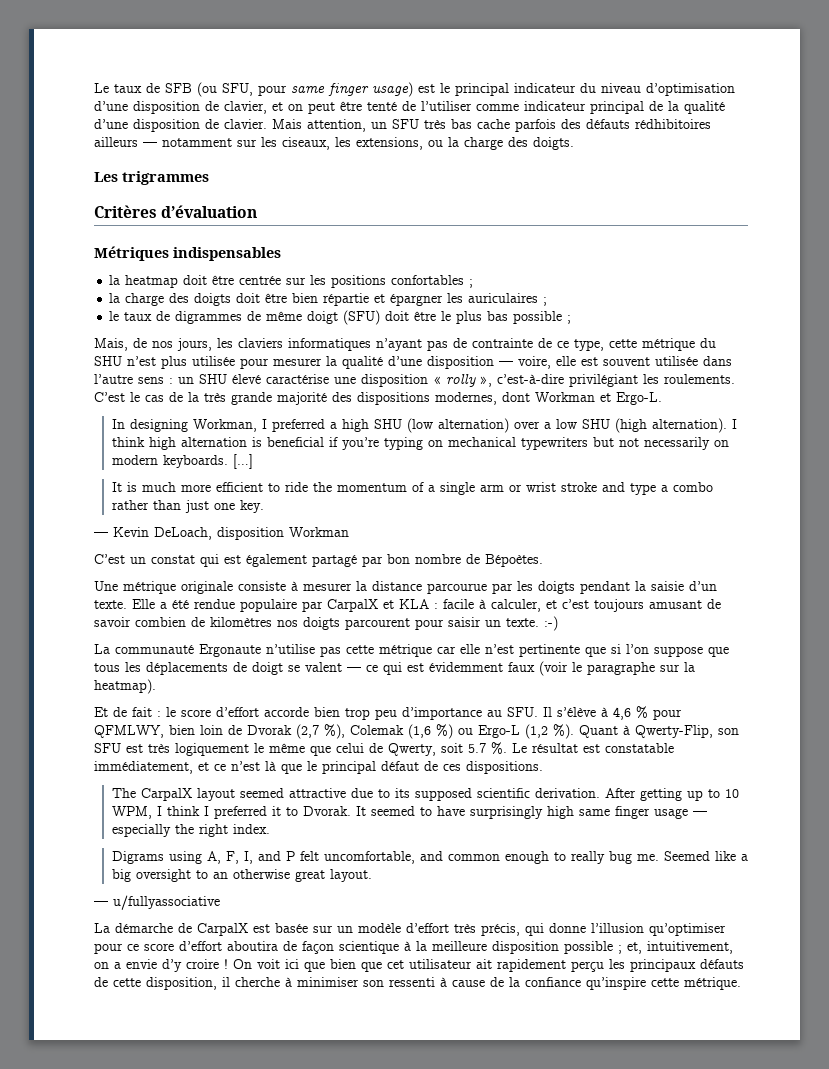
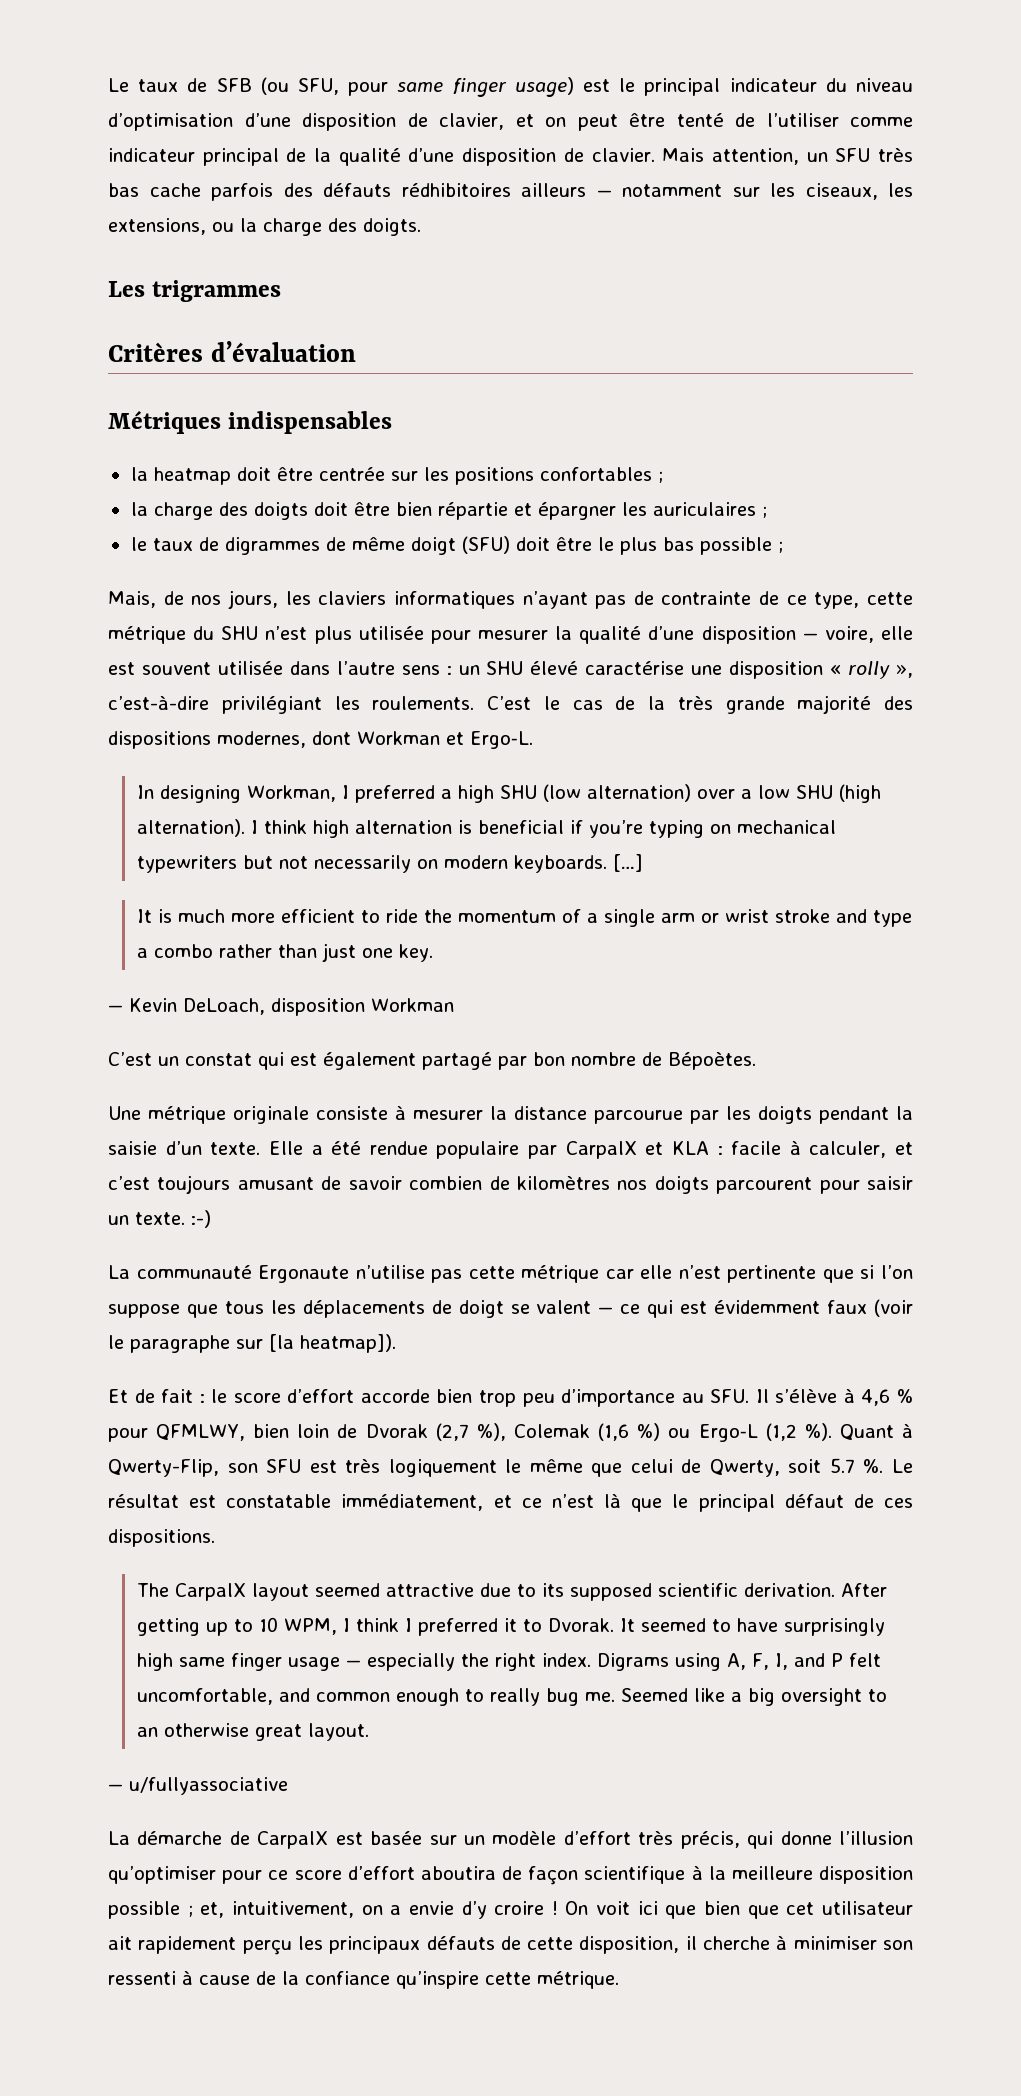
- La communauté Ergonaute n’utilise pas cette métrique car elle n’est pertinente que si l’on suppose que tous les déplacements de doigt se valent — ce qui est évidemment faux (voir le paragraphe sur la heatmap).
+ La communauté Ergonaute n’utilise pas cette métrique car elle n’est pertinente que si l’on suppose que tous les déplacements de doigt se valent — ce qui est évidemment faux (voir le paragraphe sur [la heatmap]).
- It seemed to have surprisingly high same finger usage — especially the right index.
- Digrams using A, F, I, and P felt uncomfortable, and common enough to really bug me.
+ It seemed to have surprisingly high same finger usage — especially the right index. Digrams using A, F, I, and P felt uncomfortable, and common enough to really bug me.
- La démarche de CarpalX est basée sur un modèle d’effort très précis, qui donne l’illusion qu’optimiser pour ce score d’effort aboutira de façon scientique à la meilleure disposition possible ; et, intuitivement, on a envie d’y croire !
+ La démarche de CarpalX est basée sur un modèle d’effort très précis, qui donne l’illusion qu’optimiser pour ce score d’effort aboutira de façon scientifique à la meilleure disposition possible ; et, intuitivement, on a envie d’y croire !

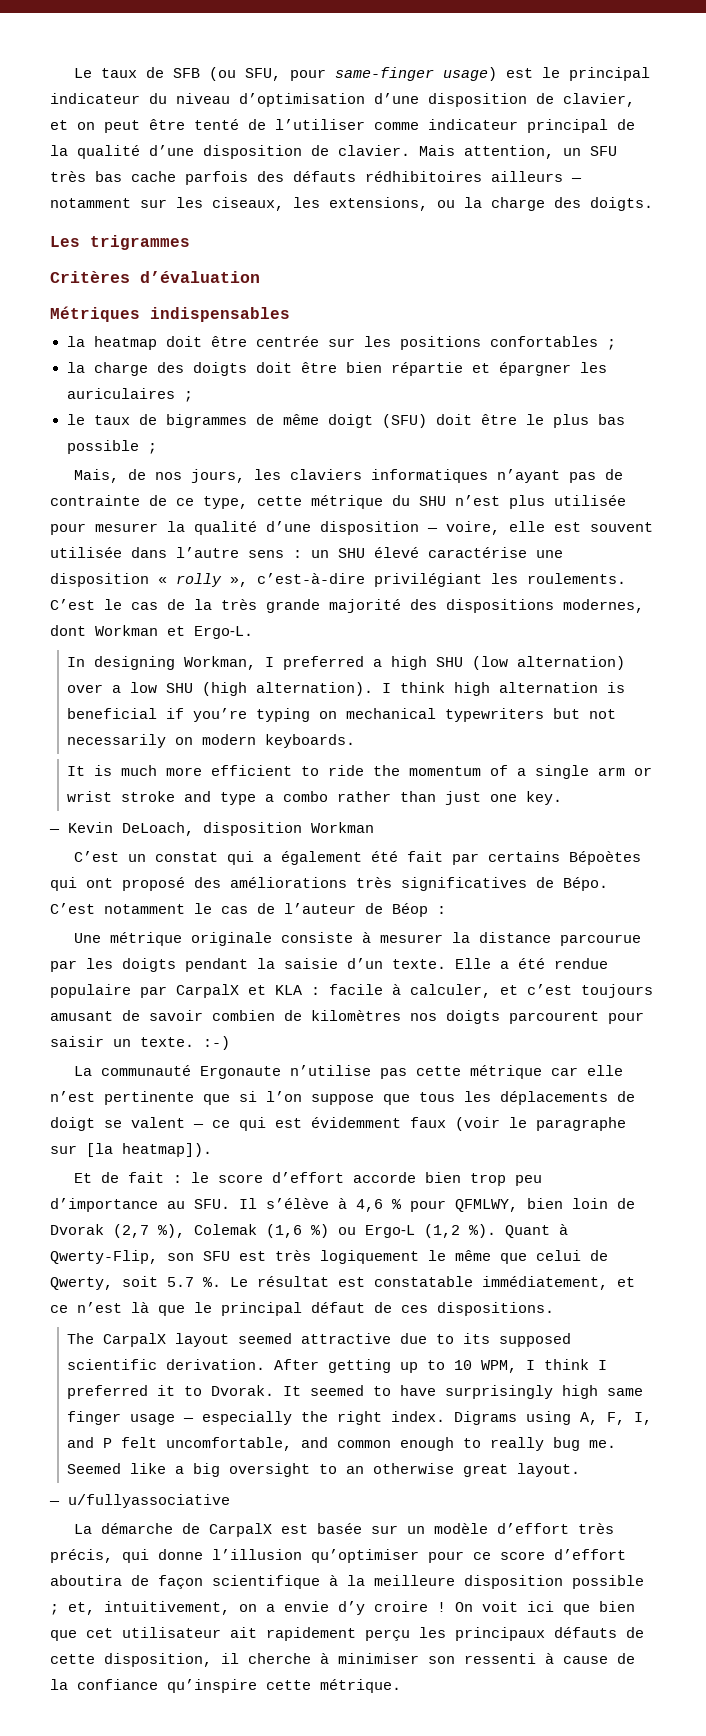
- Le taux de SFB (ou SFU, pour same finger usage) est le principal indicateur du niveau d’optimisation d’une disposition de clavier, et on peut être tenté de l’utiliser comme indicateur principal de la qualité d’une disposition de clavier.
+ Le taux de SFB (ou SFU, pour same-finger usage) est le principal indicateur du niveau d’optimisation d’une disposition de clavier, et on peut être tenté de l’utiliser comme indicateur principal de la qualité d’une disposition de clavier.
- le taux de digrammes de même doigt (SFU) doit être le plus bas possible ;
+ le taux de bigrammes de même doigt (SFU) doit être le plus bas possible ;
- […]
- C’est un constat qui est également partagé par bon nombre de Bépoètes.
+ C’est un constat qui a également été fait par certains Bépoètes qui ont proposé des améliorations très significatives de Bépo. C’est notamment le cas de l’auteur de Béop :

